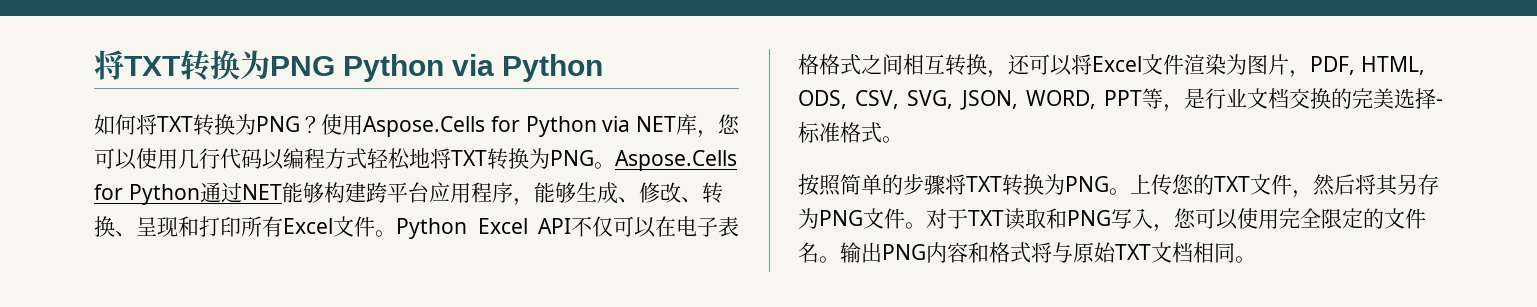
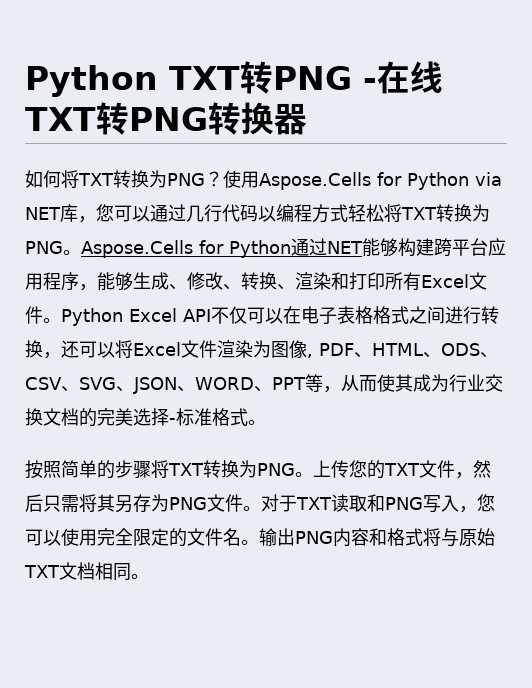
- 将TXT转换为PNG Python via Python
+ Python TXT转PNG -在线TXT转PNG转换器
- 使用Aspose.Cells for Python via NET库，您可以使用几行代码以编程方式轻松地将TXT转换为PNG。
+ 使用Aspose.Cells for Python via NET库，您可以通过几行代码以编程方式轻松将TXT转换为PNG。
- Aspose.Cells for Python通过NET能够构建跨平台应用程序，能够生成、修改、转换、呈现和打印所有Excel文件。
+ Aspose.Cells for Python通过NET能够构建跨平台应用程序，能够生成、修改、转换、渲染和打印所有Excel文件。
- Python Excel API不仅可以在电子表格格式之间相互转换，还可以将Excel文件渲染为图片，PDF, HTML, ODS, CSV, SVG, JSON, WORD, PPT等，是行业文档交换的完美选择-标准格式。
+ Python Excel API不仅可以在电子表格格式之间进行转换，还可以将Excel文件渲染为图像, PDF、HTML、ODS、CSV、SVG、JSON、WORD、PPT等，从而使其成为行业交换文档的完美选择-标准格式。
- 上传您的TXT文件，然后将其另存为PNG文件。
+ 上传您的TXT文件，然后只需将其另存为PNG文件。

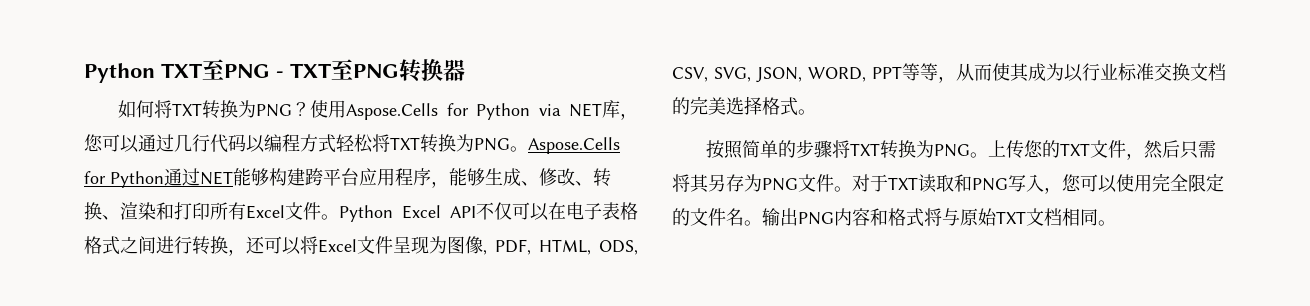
- Python TXT转PNG -在线TXT转PNG转换器
+ Python TXT至PNG - TXT至PNG转换器
- Python Excel API不仅可以在电子表格格式之间进行转换，还可以将Excel文件渲染为图像, PDF、HTML、ODS、CSV、SVG、JSON、WORD、PPT等，从而使其成为行业交换文档的完美选择-标准格式。
+ Python Excel API不仅可以在电子表格格式之间进行转换，还可以将Excel文件呈现为图像, PDF, HTML, ODS, CSV, SVG, JSON, WORD, PPT等等，从而使其成为以行业标准交换文档的完美选择格式。

